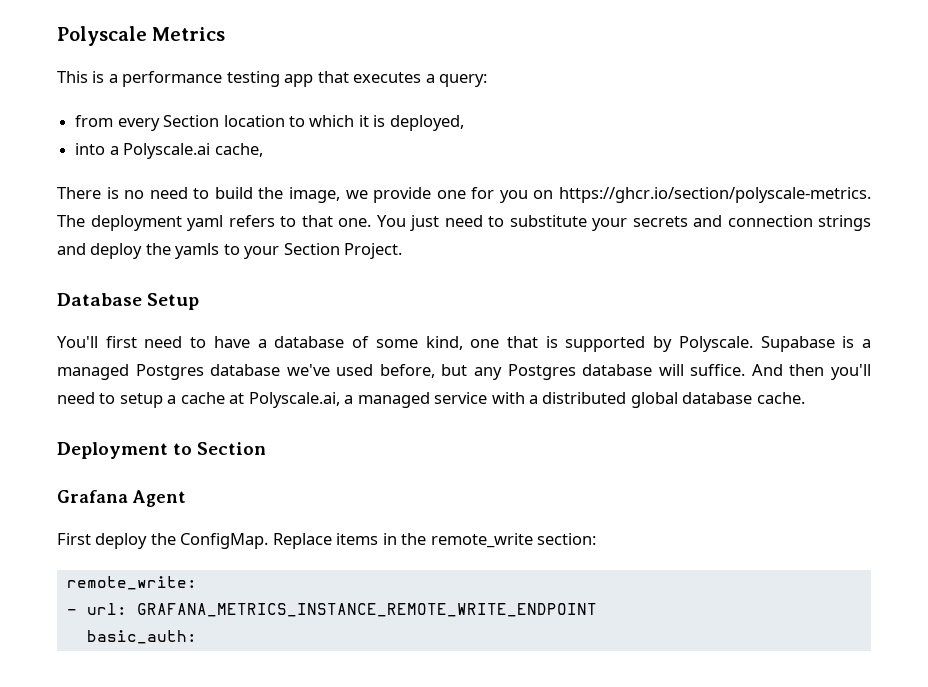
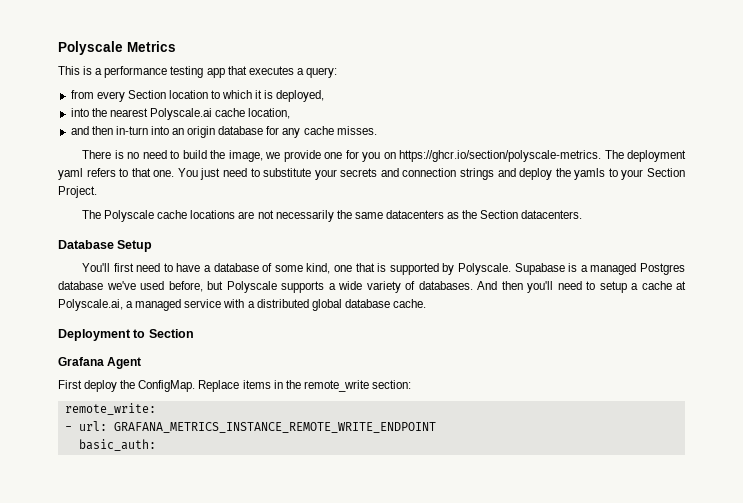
- into a Polyscale.ai cache,
+ into the nearest Polyscale.ai cache location,
+ and then in-turn into an origin database for any cache misses.
+ The Polyscale cache locations are not necessarily the same datacenters as the Section datacenters.
- Supabase is a managed Postgres database we've used before, but any Postgres database will suffice.
+ Supabase is a managed Postgres database we've used before, but Polyscale supports a wide variety of databases.

